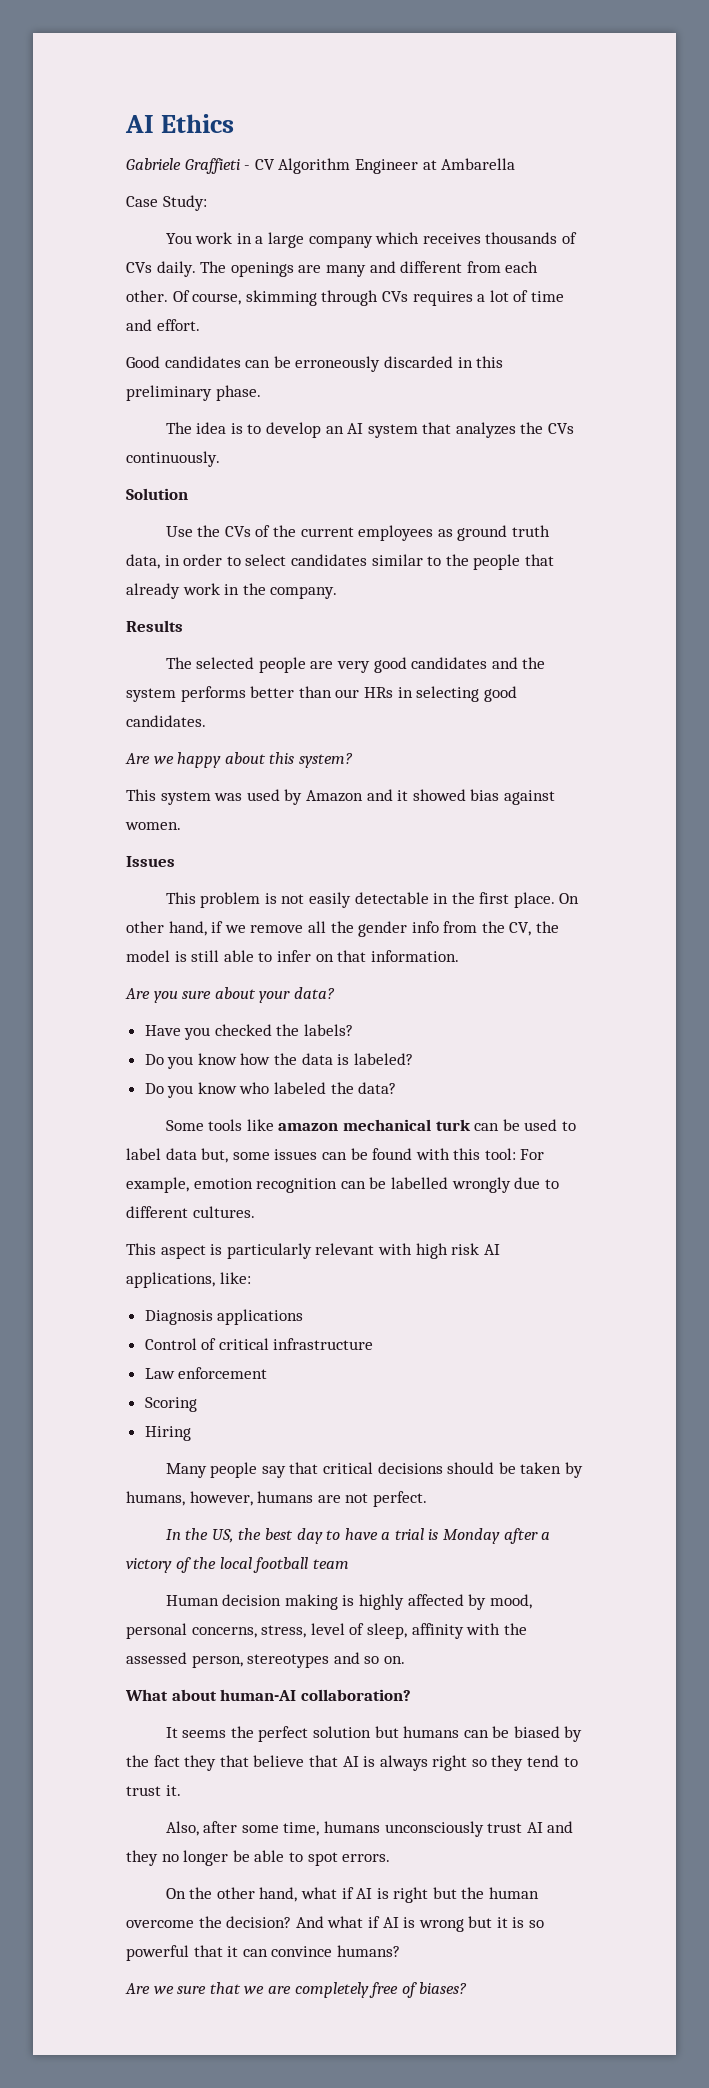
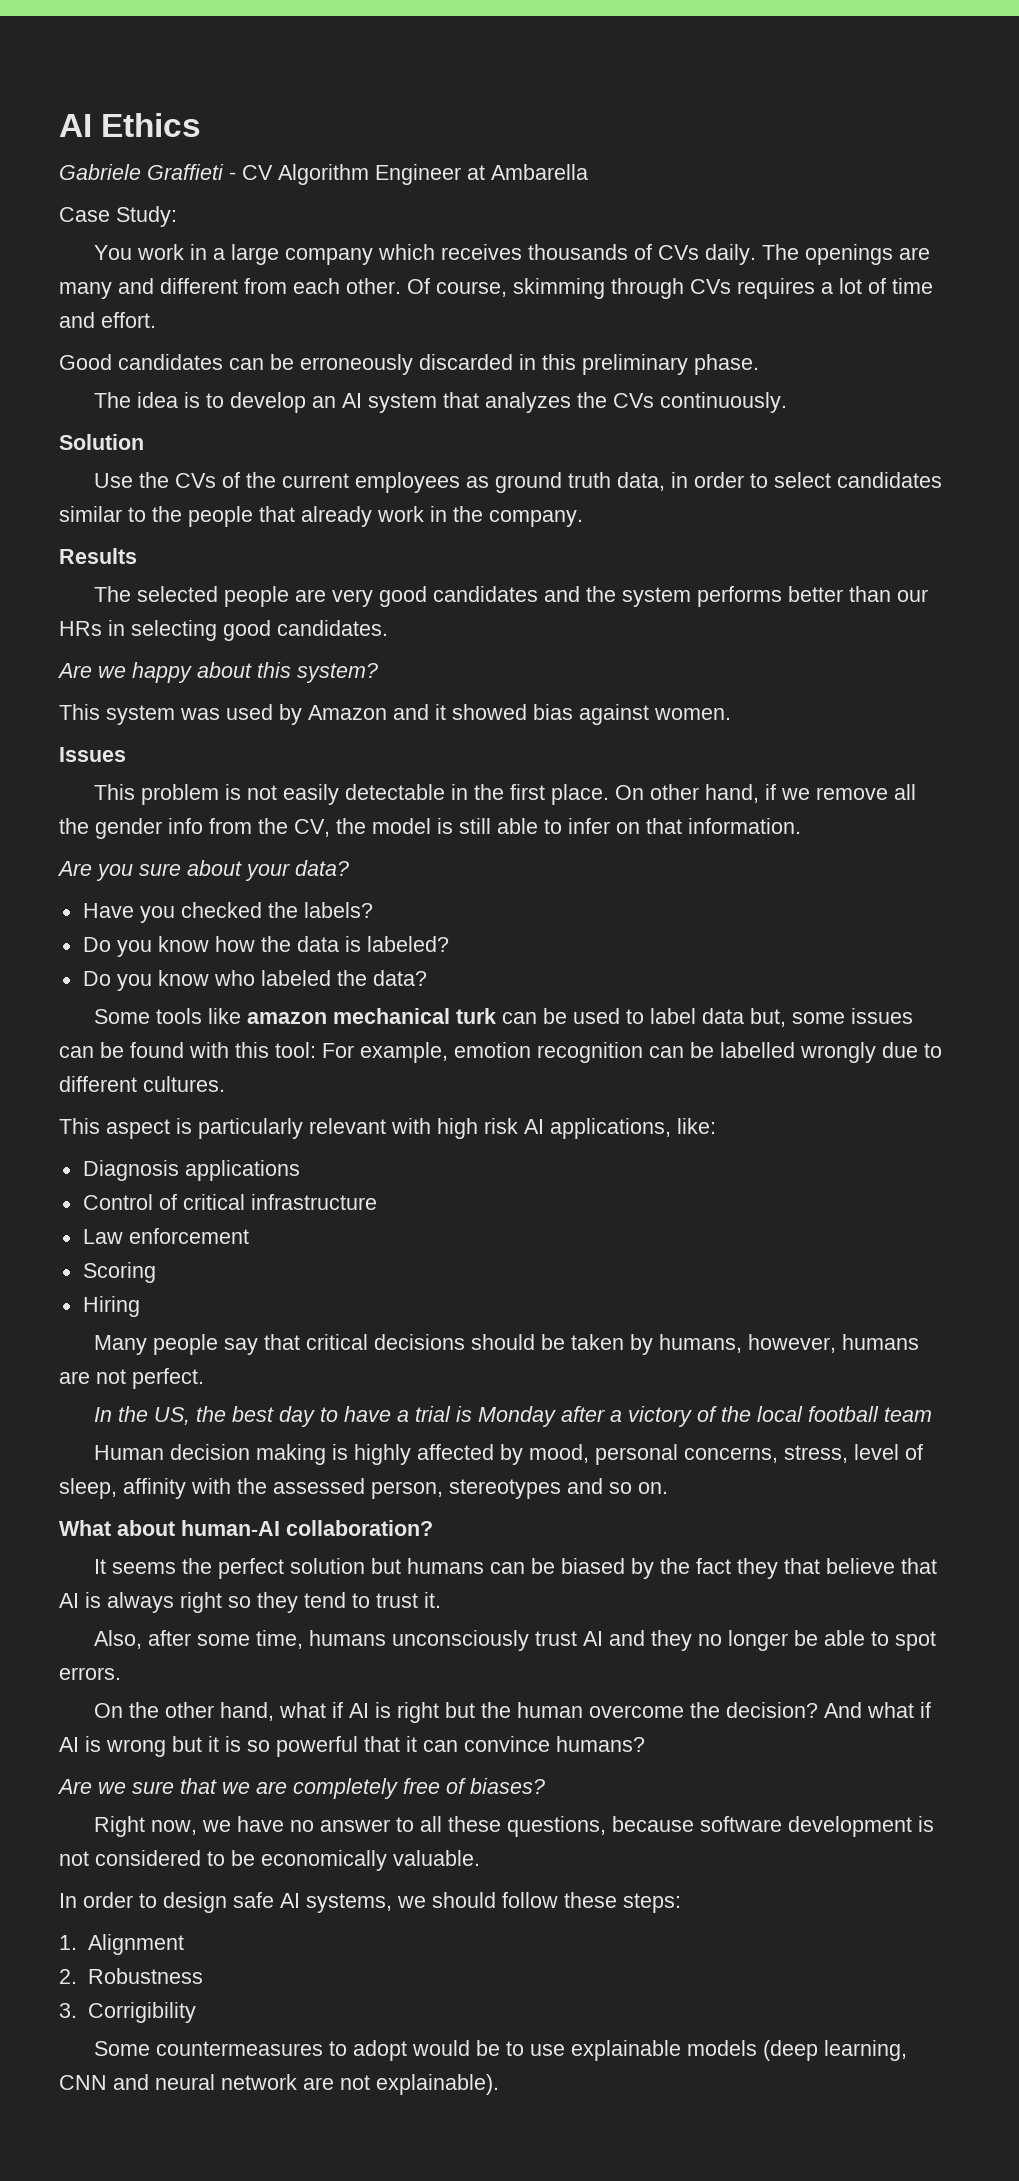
+ Right now, we have no answer to all these questions, because software development is not considered to be economically valuable.
+ In order to design safe AI systems, we should follow these steps:
+ 1. Alignment
+ 2. Robustness
+ 3. Corrigibility
+ Some countermeasures to adopt would be to use explainable models (deep learning, CNN and neural network are not explainable).

